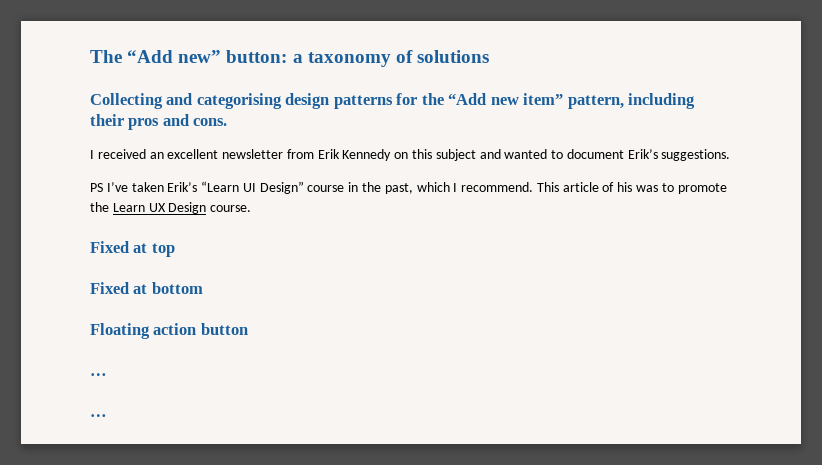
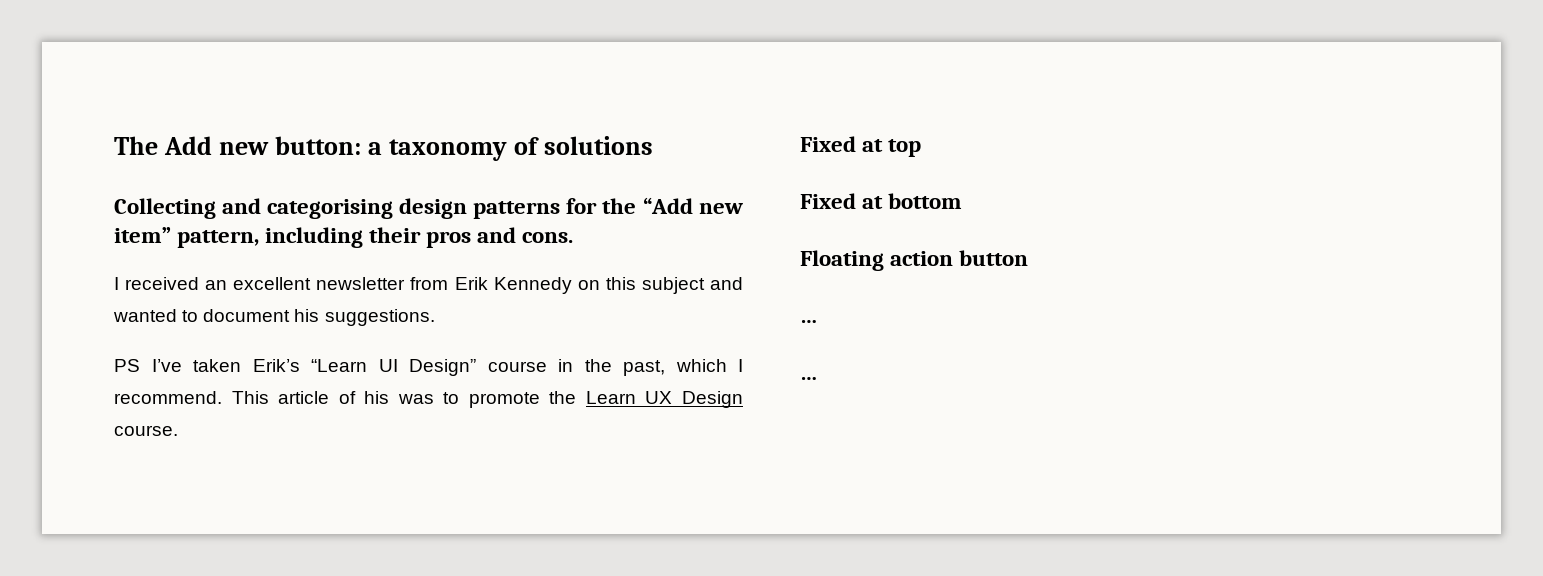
- The “Add new” button: a taxonomy of solutions
+ The Add new button: a taxonomy of solutions
- I received an excellent newsletter from Erik Kennedy on this subject and wanted to document Erik’s suggestions.
+ I received an excellent newsletter from Erik Kennedy on this subject and wanted to document his suggestions.

